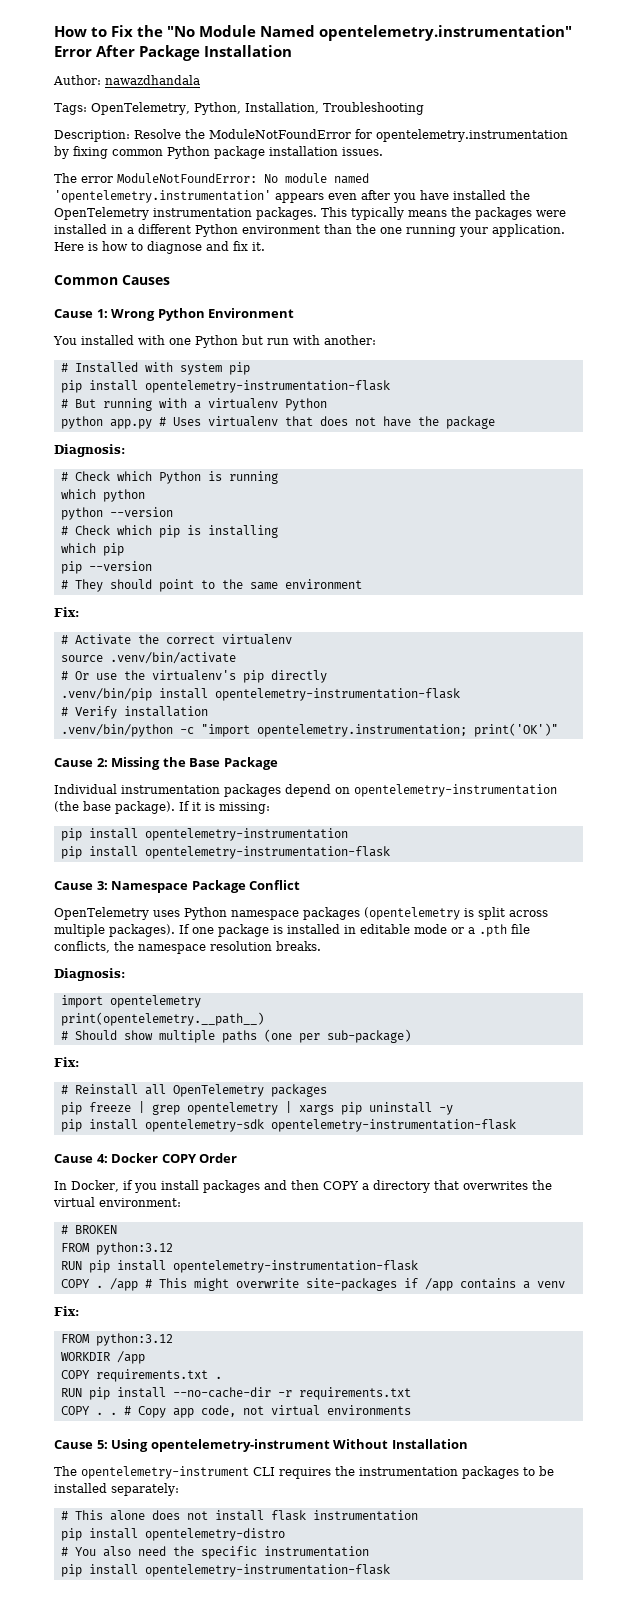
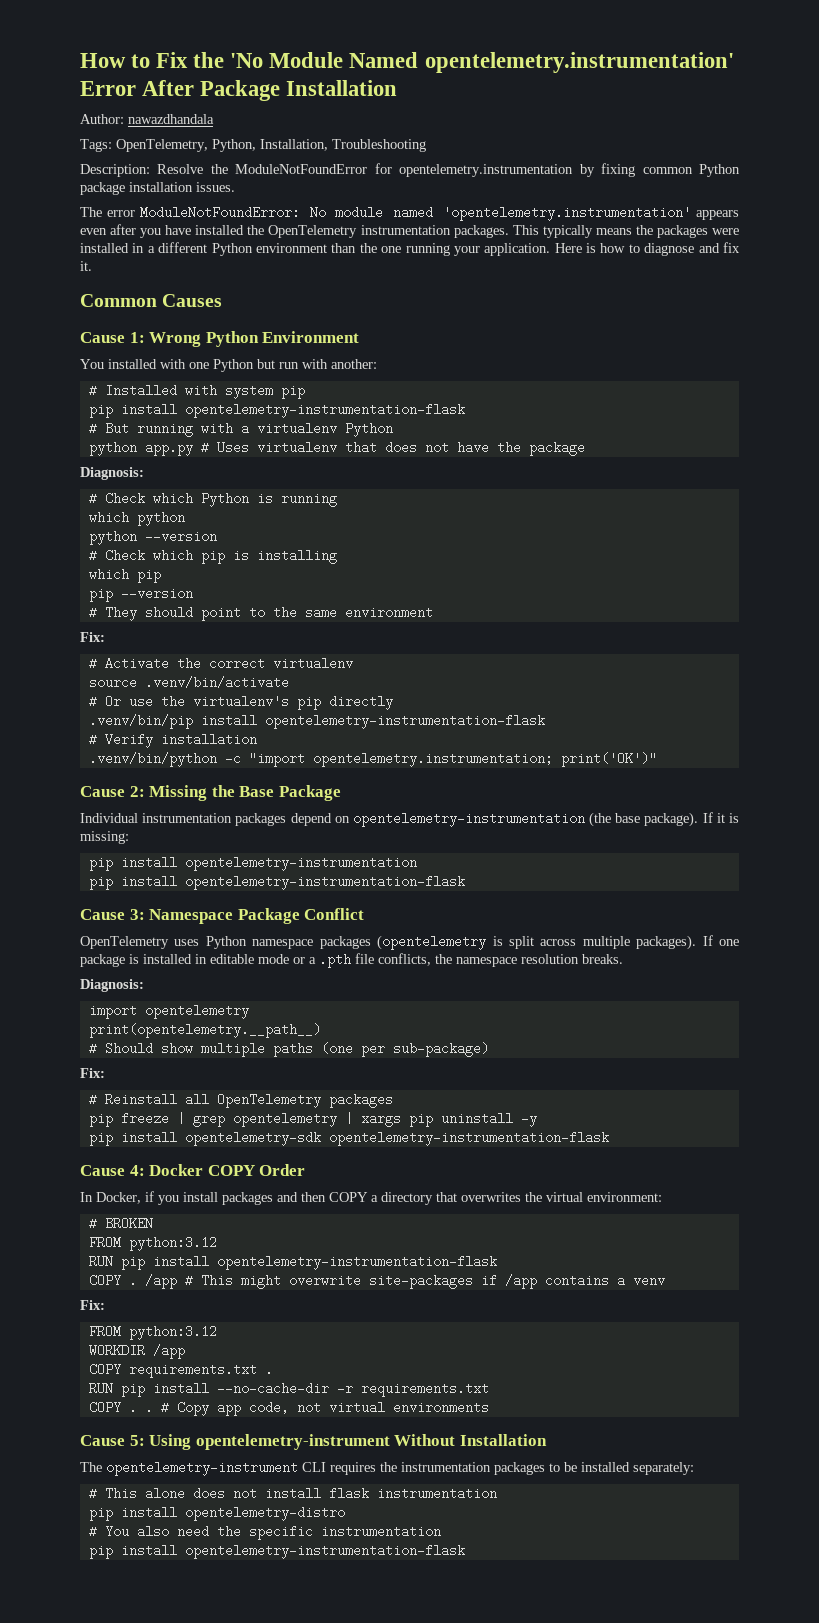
- How to Fix the "No Module Named opentelemetry.instrumentation" Error After Package Installation
+ How to Fix the 'No Module Named opentelemetry.instrumentation' Error After Package Installation

